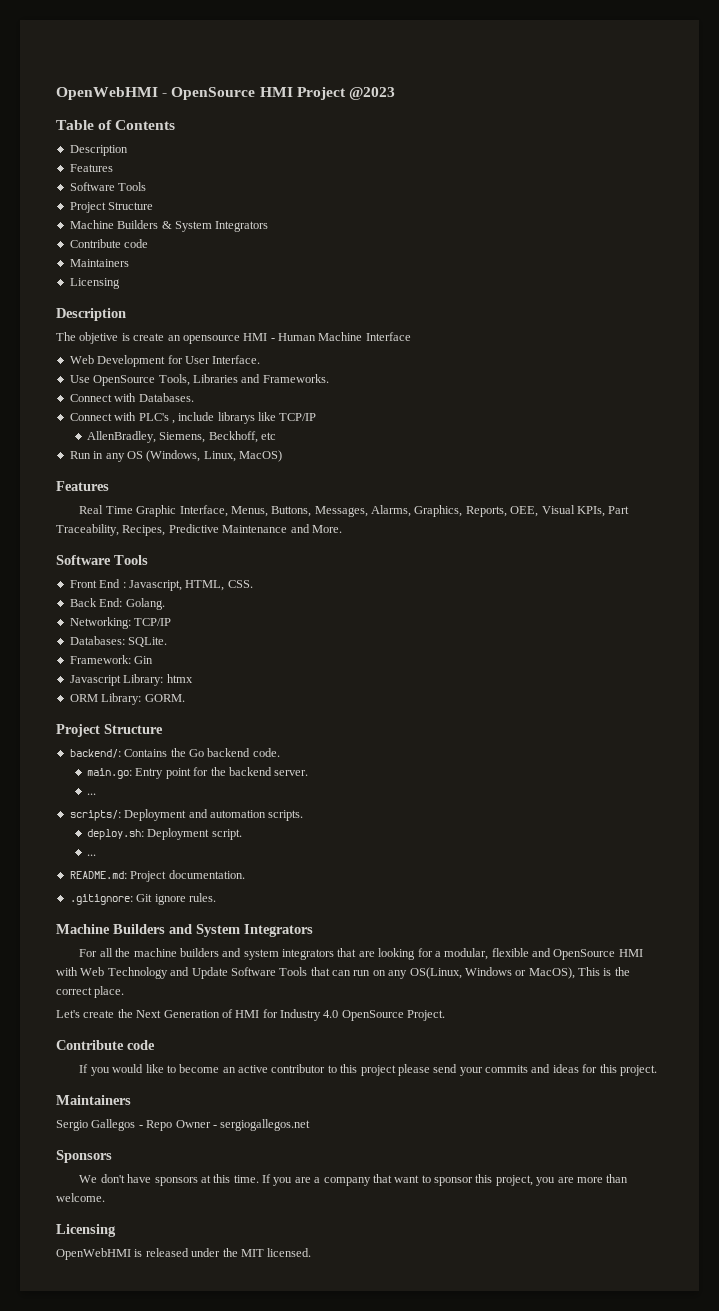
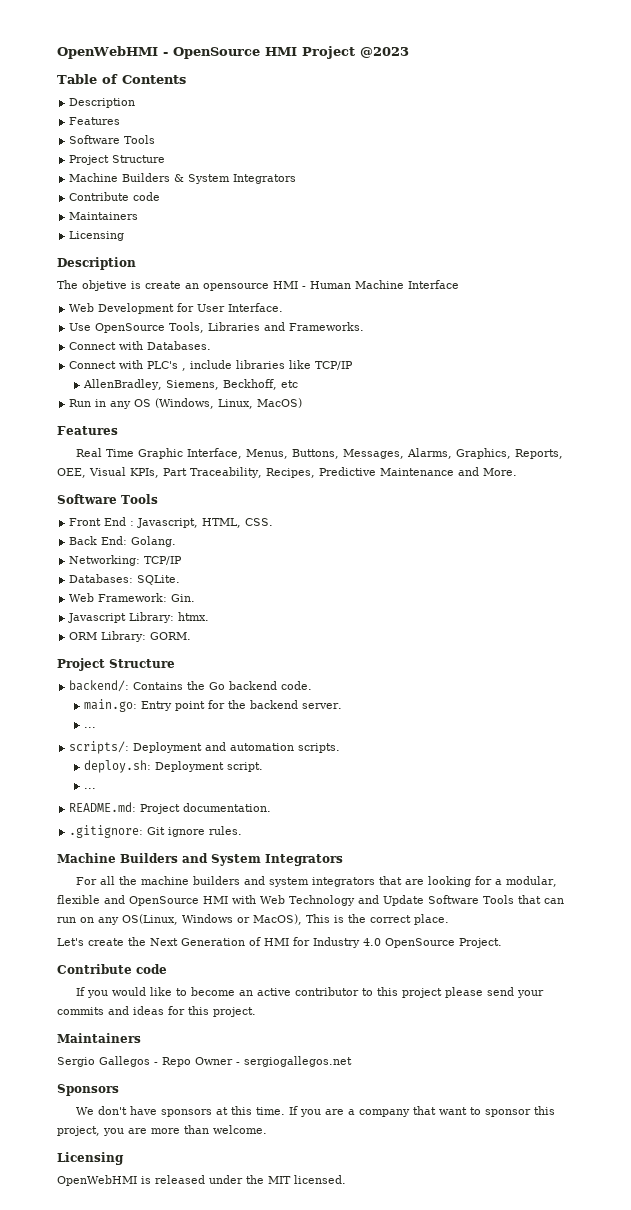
- Connect with PLC's , include librarys like TCP/IP
+ Connect with PLC's , include libraries like TCP/IP
- Framework: Gin
+ Web Framework: Gin.
- Javascript Library: htmx
+ Javascript Library: htmx.

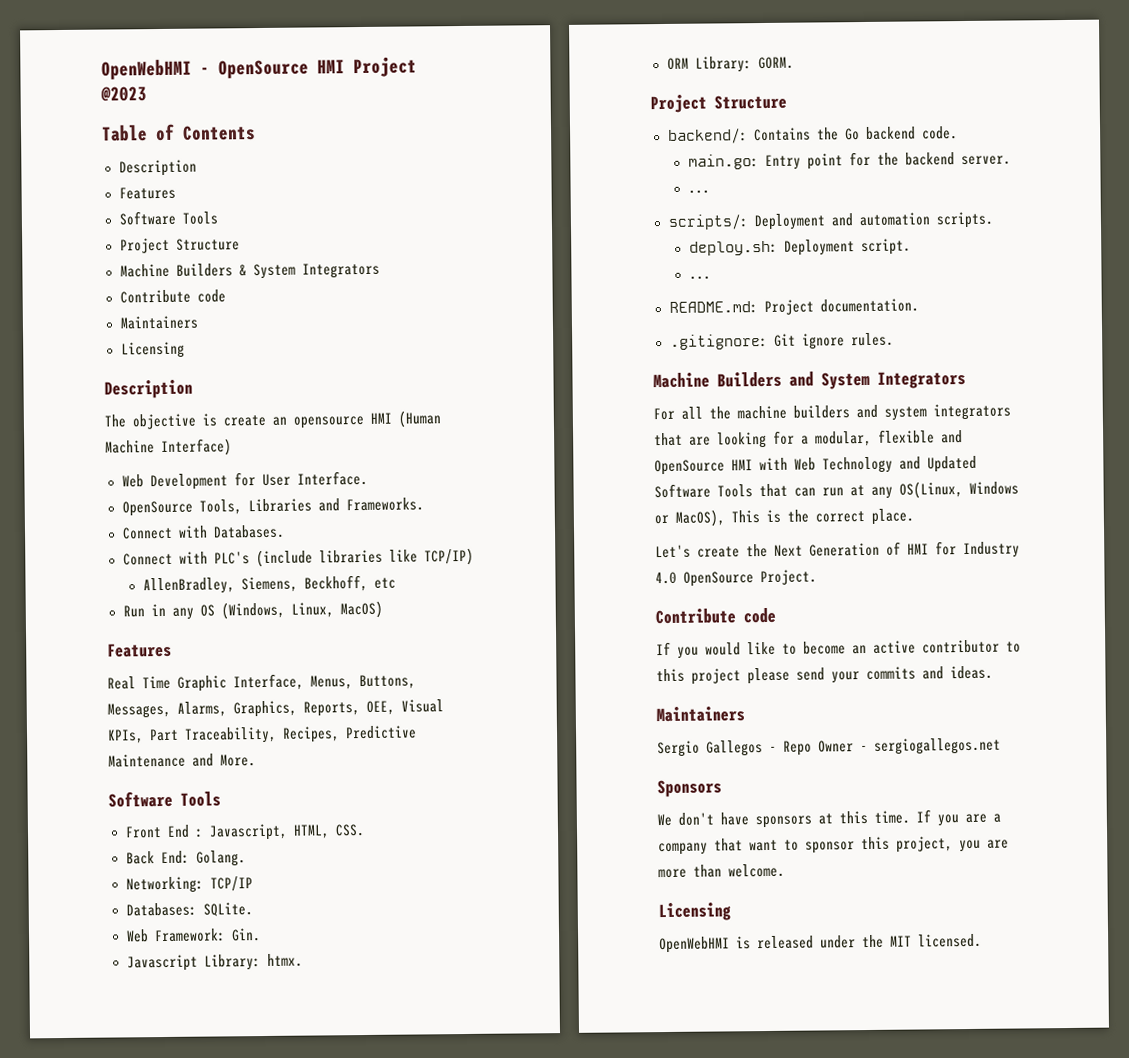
- The objetive is create an opensource HMI - Human Machine Interface
+ The objective is create an opensource HMI (Human Machine Interface)
- Use OpenSource Tools, Libraries and Frameworks.
+ OpenSource Tools, Libraries and Frameworks.
- Connect with PLC's , include libraries like TCP/IP
+ Connect with PLC's (include libraries like TCP/IP)
- For all the machine builders and system integrators that are looking for a modular, flexible and OpenSource HMI with Web Technology and Update Software Tools that can run on any OS(Linux, Windows or MacOS), This is the correct place.
+ For all the machine builders and system integrators that are looking for a modular, flexible and OpenSource HMI with Web Technology and Updated Software Tools that can run at any OS(Linux, Windows or MacOS), This is the correct place.
- If you would like to become an active contributor to this project please send your commits and ideas for this project.
+ If you would like to become an active contributor to this project please send your commits and ideas.

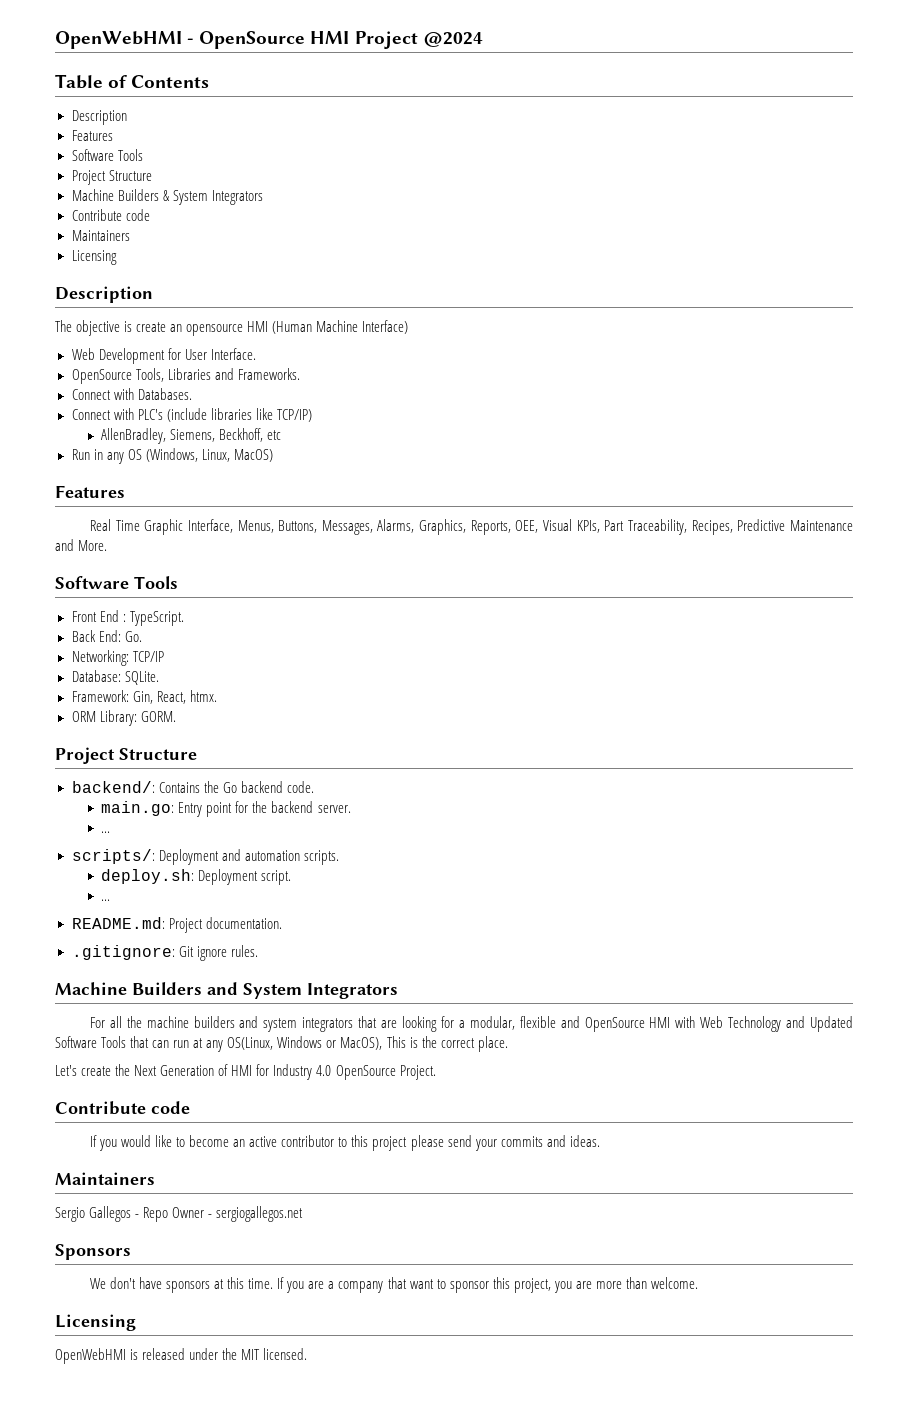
- OpenWebHMI - OpenSource HMI Project @2023
+ OpenWebHMI - OpenSource HMI Project @2024
- Front End : Javascript, HTML, CSS.
+ Front End : TypeScript.
- Back End: Golang.
+ Back End: Go.
- Databases: SQLite.
+ Database: SQLite.
- Web Framework: Gin.
- Javascript Library: htmx.
+ Framework: Gin, React, htmx.

